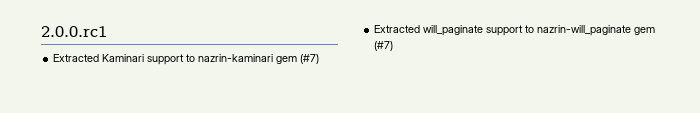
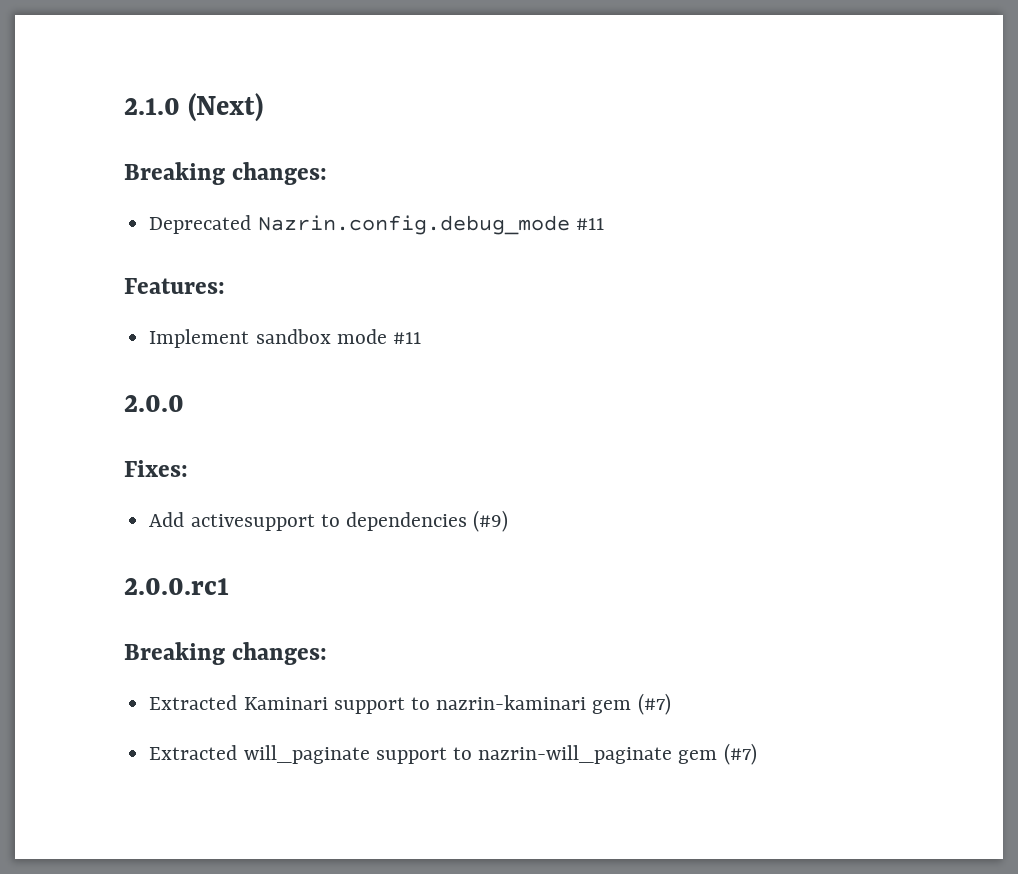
+ 2.1.0 (Next)
+ Breaking changes:
+ Deprecated Nazrin.config.debug_mode #11
+ Features:
+ Implement sandbox mode #11
+ 2.0.0
+ Fixes:
+ Add activesupport to dependencies (#9)
  2.0.0.rc1
+ Breaking changes:

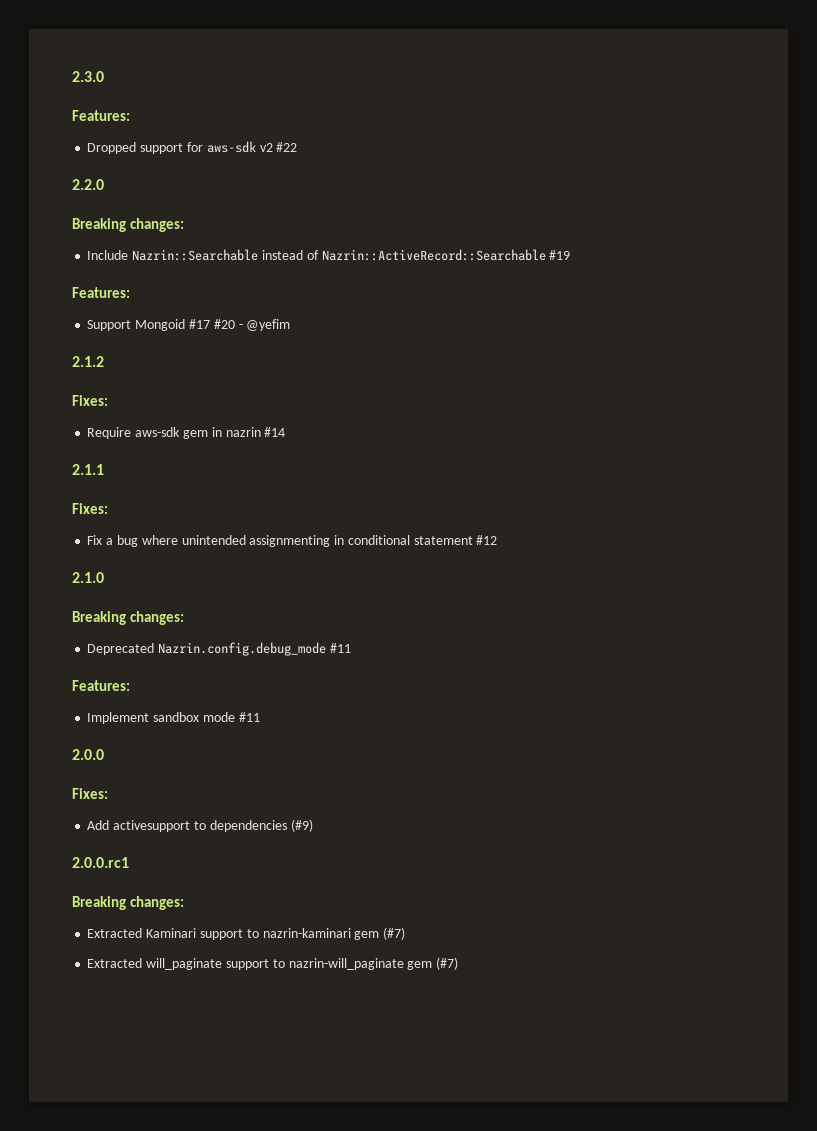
+ 2.3.0
+ Features:
+ Dropped support for aws-sdk v2 #22
+ 2.2.0
+ Breaking changes:
+ Include Nazrin::Searchable instead of Nazrin::ActiveRecord::Searchable #19
+ Features:
+ Support Mongoid #17 #20 - @yefim
+ 2.1.2
+ Fixes:
+ Require aws-sdk gem in nazrin #14
+ 2.1.1
+ Fixes:
+ Fix a bug where unintended assignmenting in conditional statement #12
- 2.1.0 (Next)
+ 2.1.0

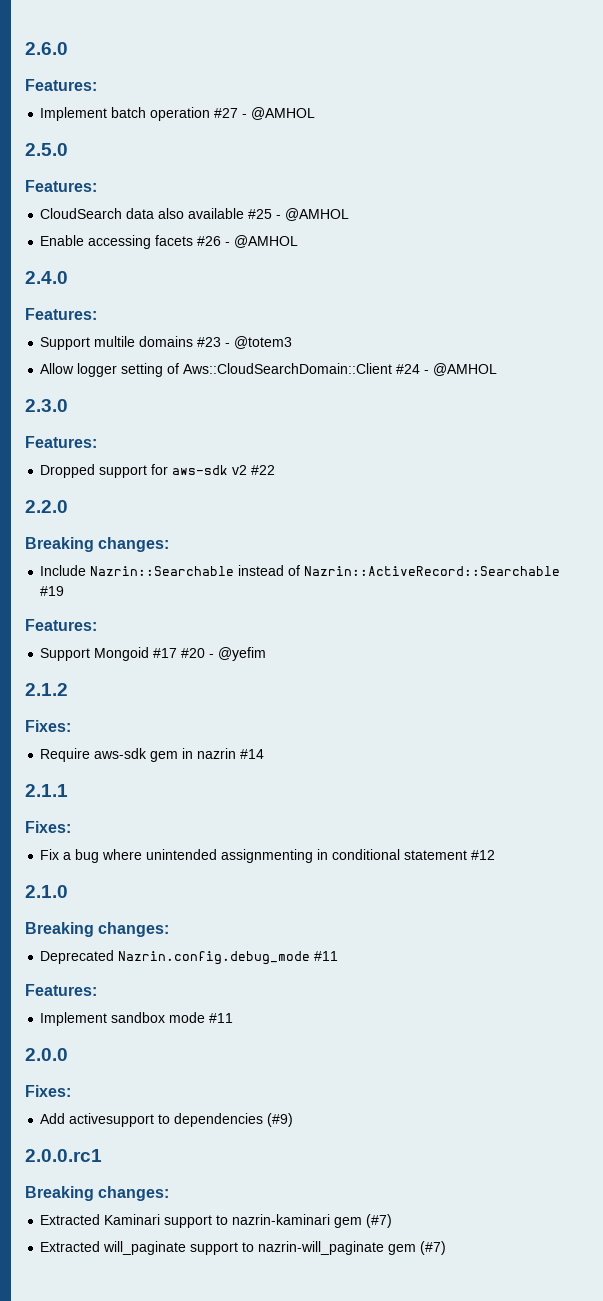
+ 2.6.0
+ Features:
+ Implement batch operation #27 - @AMHOL
+ 2.5.0
+ Features:
+ CloudSearch data also available #25 - @AMHOL
+ Enable accessing facets #26 - @AMHOL
+ 2.4.0
+ Features:
+ Support multile domains #23 - @totem3
+ Allow logger setting of Aws::CloudSearchDomain::Client #24 - @AMHOL

